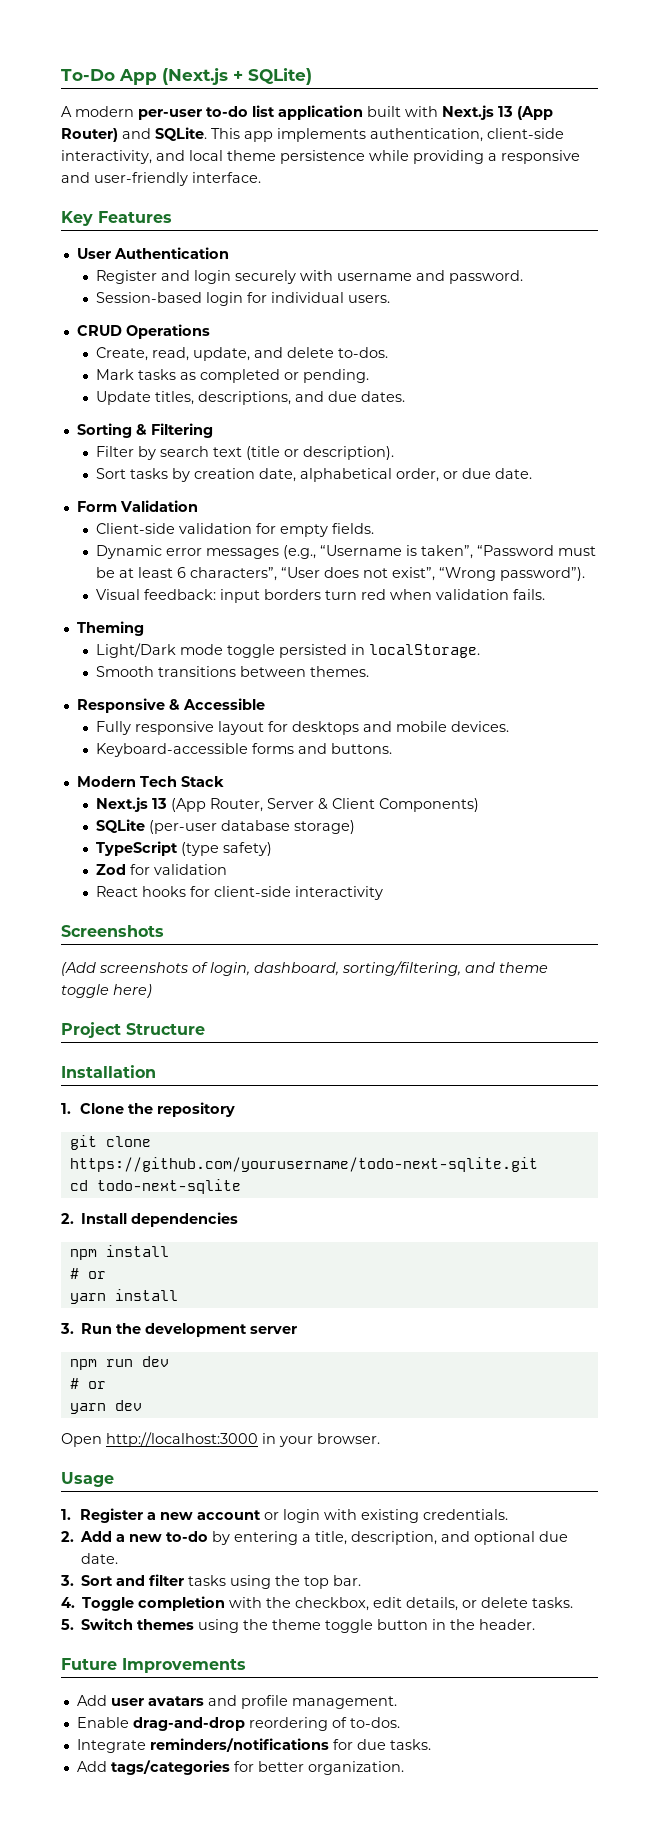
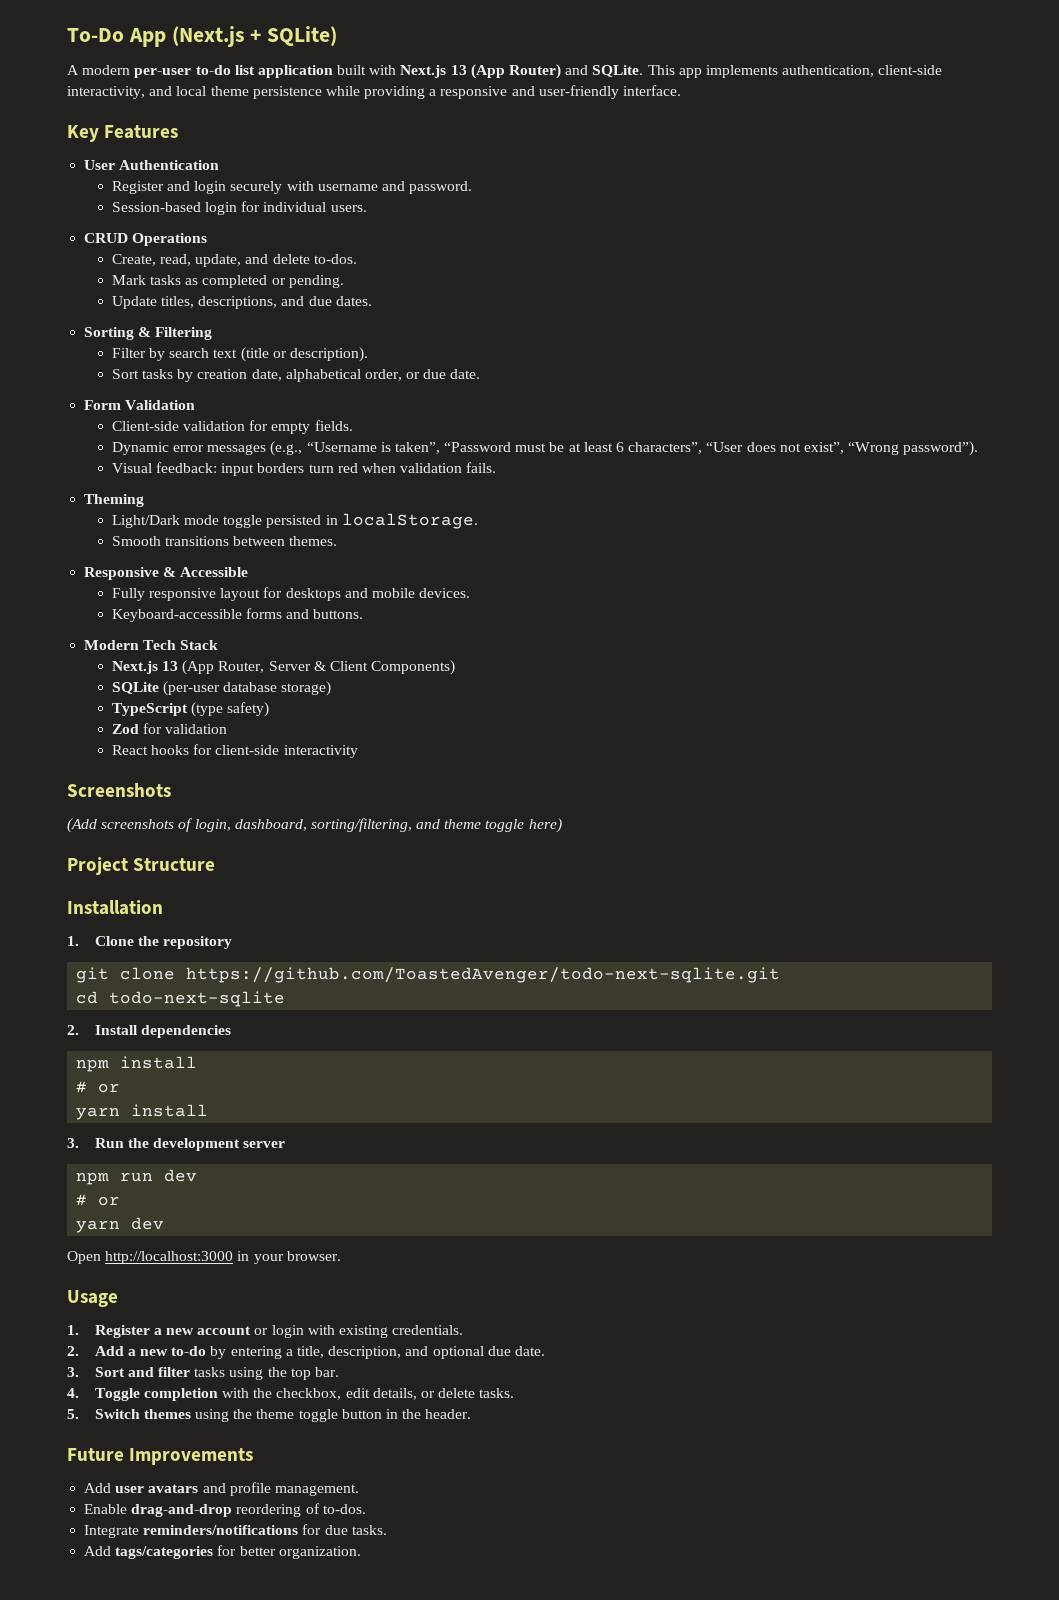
- git clone https://github.com/yourusername/todo-next-sqlite.git
+ git clone https://github.com/ToastedAvenger/todo-next-sqlite.git

